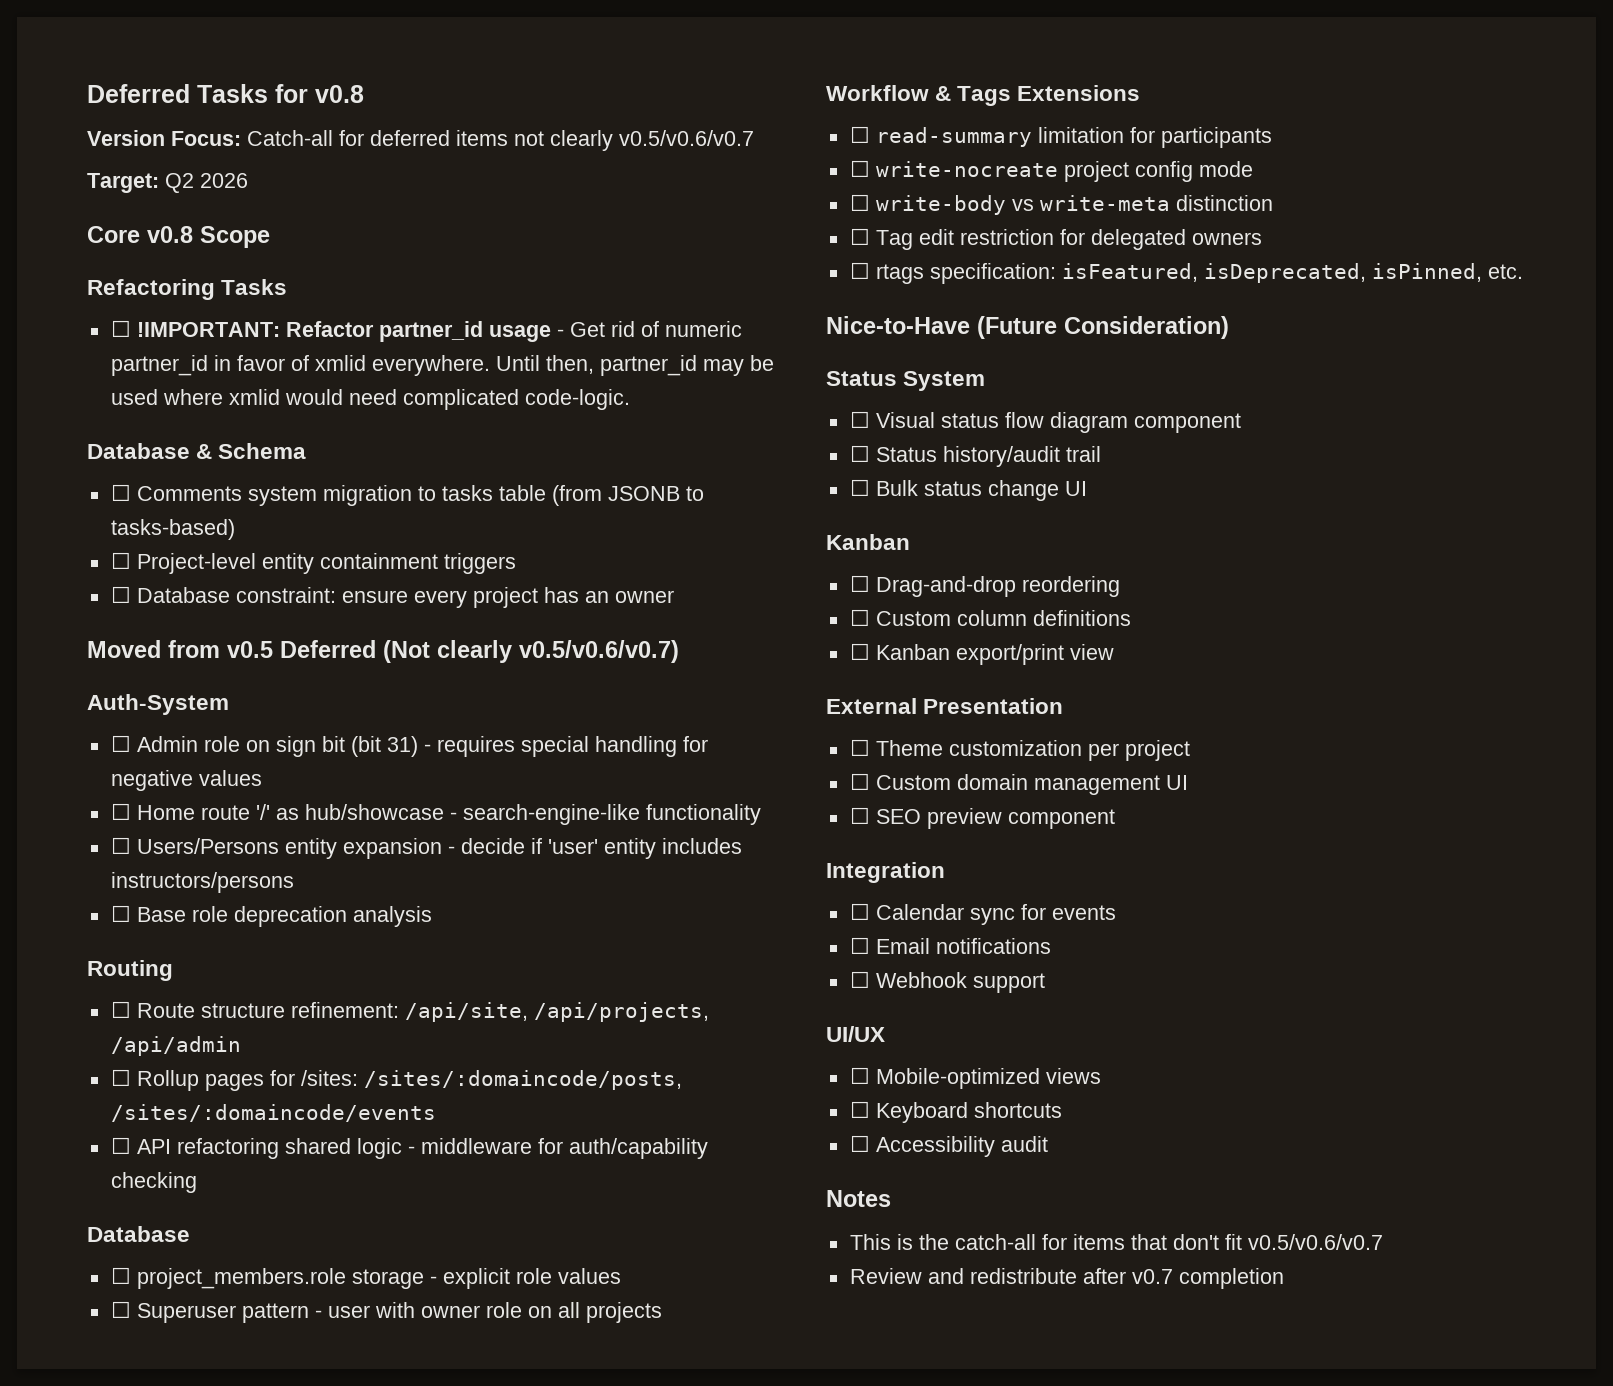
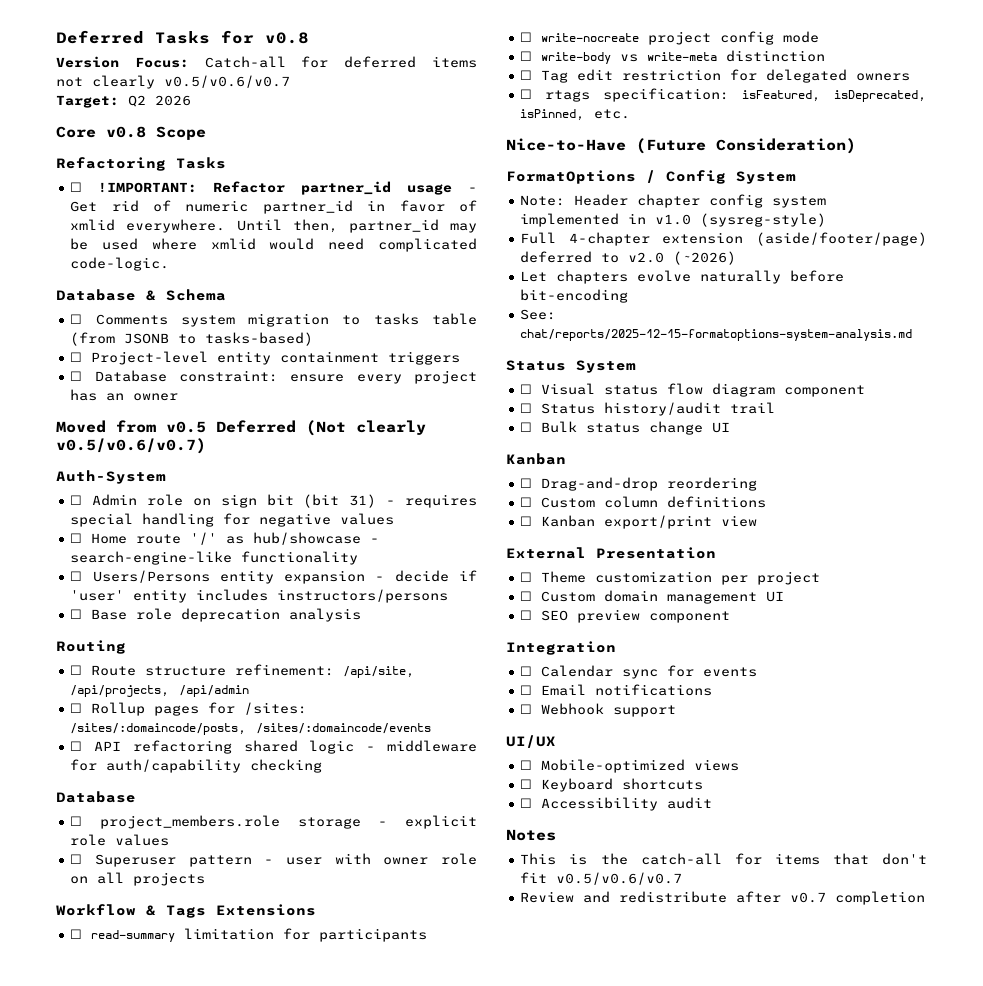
+ FormatOptions / Config System
+ Note: Header chapter config system implemented in v1.0 (sysreg-style)
+ Full 4-chapter extension (aside/footer/page) deferred to v2.0 (~2026)
+ Let chapters evolve naturally before bit-encoding
+ See: chat/reports/2025-12-15-formatoptions-system-analysis.md

